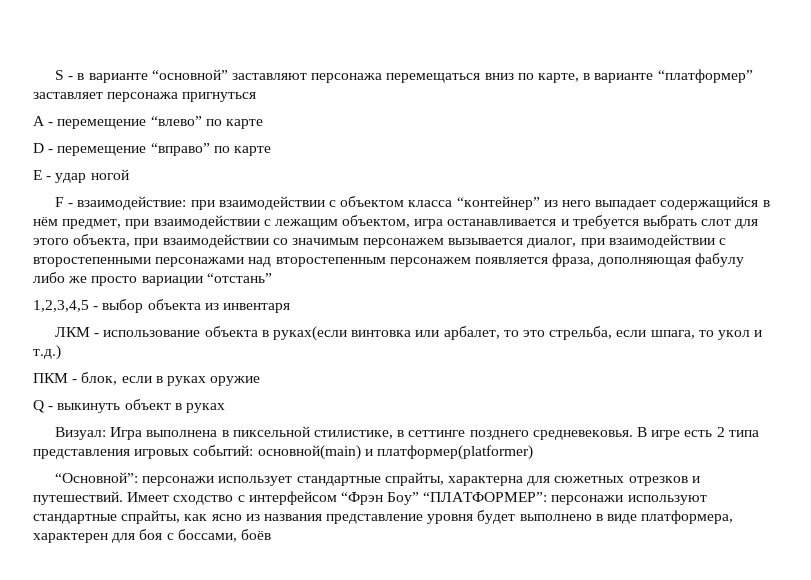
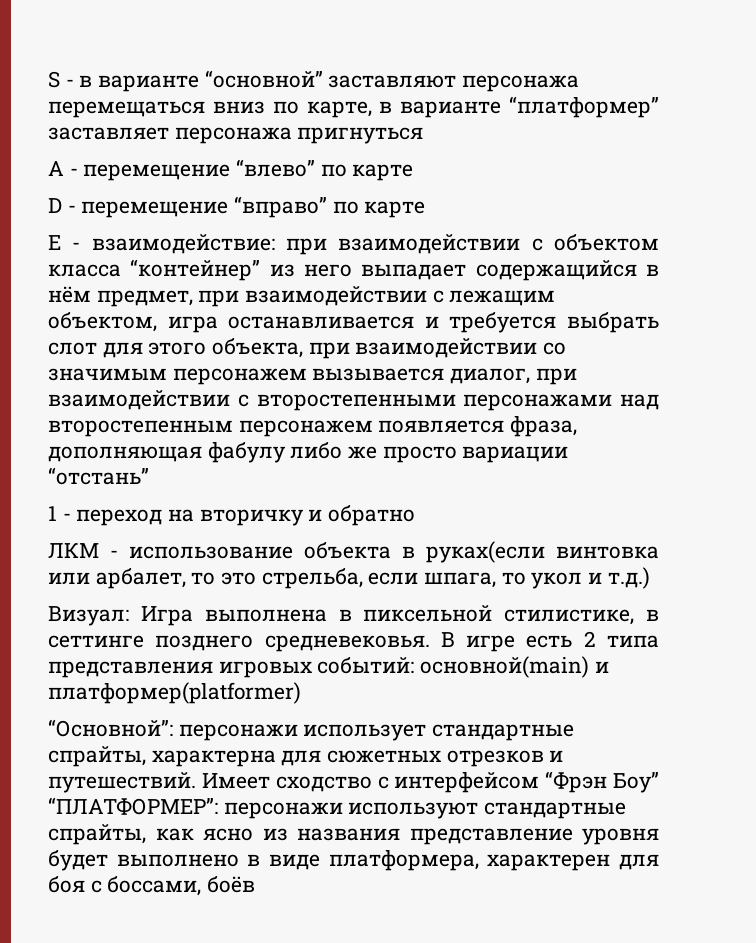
- E - удар ногой
- F - взаимодействие: при взаимодействии с объектом класса “контейнер” из него выпадает содержащийся в нём предмет, при взаимодействии с лежащим объектом, игра останавливается и требуется выбрать слот для этого объекта, при взаимодействии со значимым персонажем вызывается диалог, при взаимодействии с второстепенными персонажами над второстепенным персонажем появляется фраза, дополняющая фабулу либо же просто вариации “отстань”
+ E - взаимодействие: при взаимодействии с объектом класса “контейнер” из него выпадает содержащийся в нём предмет, при взаимодействии с лежащим объектом, игра останавливается и требуется выбрать слот для этого объекта, при взаимодействии со значимым персонажем вызывается диалог, при взаимодействии с второстепенными персонажами над второстепенным персонажем появляется фраза, дополняющая фабулу либо же просто вариации “отстань”
- 1,2,3,4,5 - выбор объекта из инвентаря
+ 1 - переход на вторичку и обратно
- ПКМ - блок, если в руках оружие
- Q - выкинуть объект в руках

